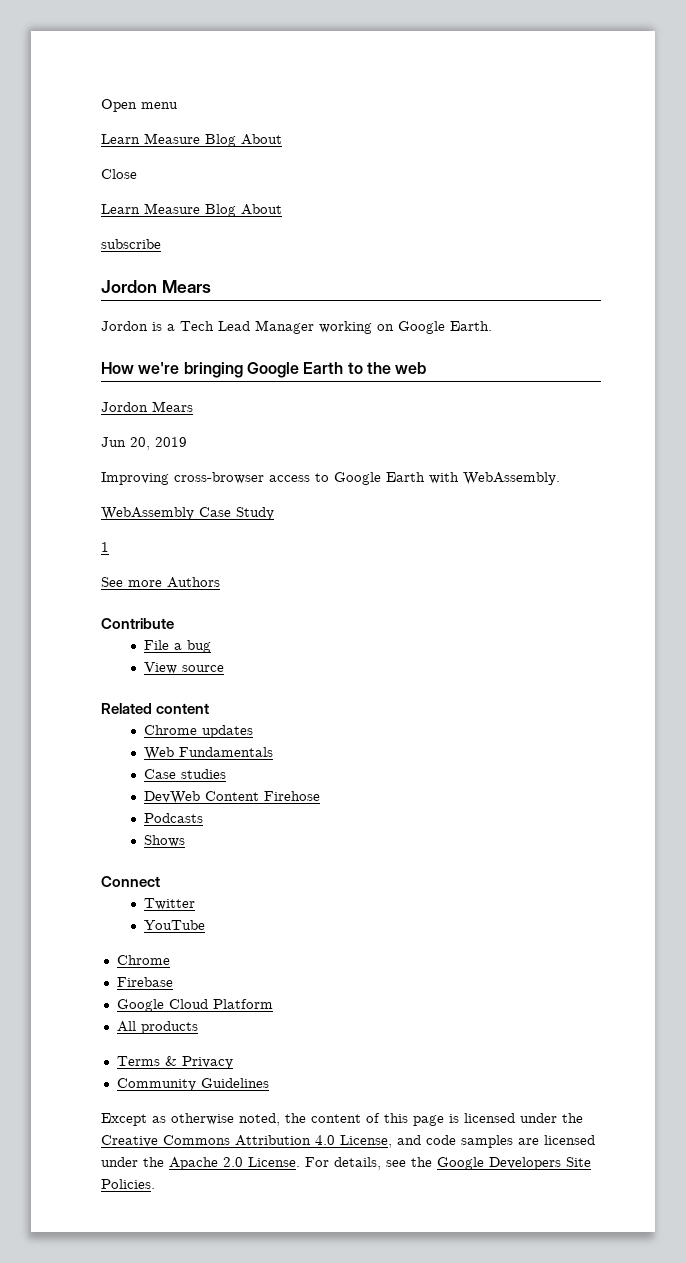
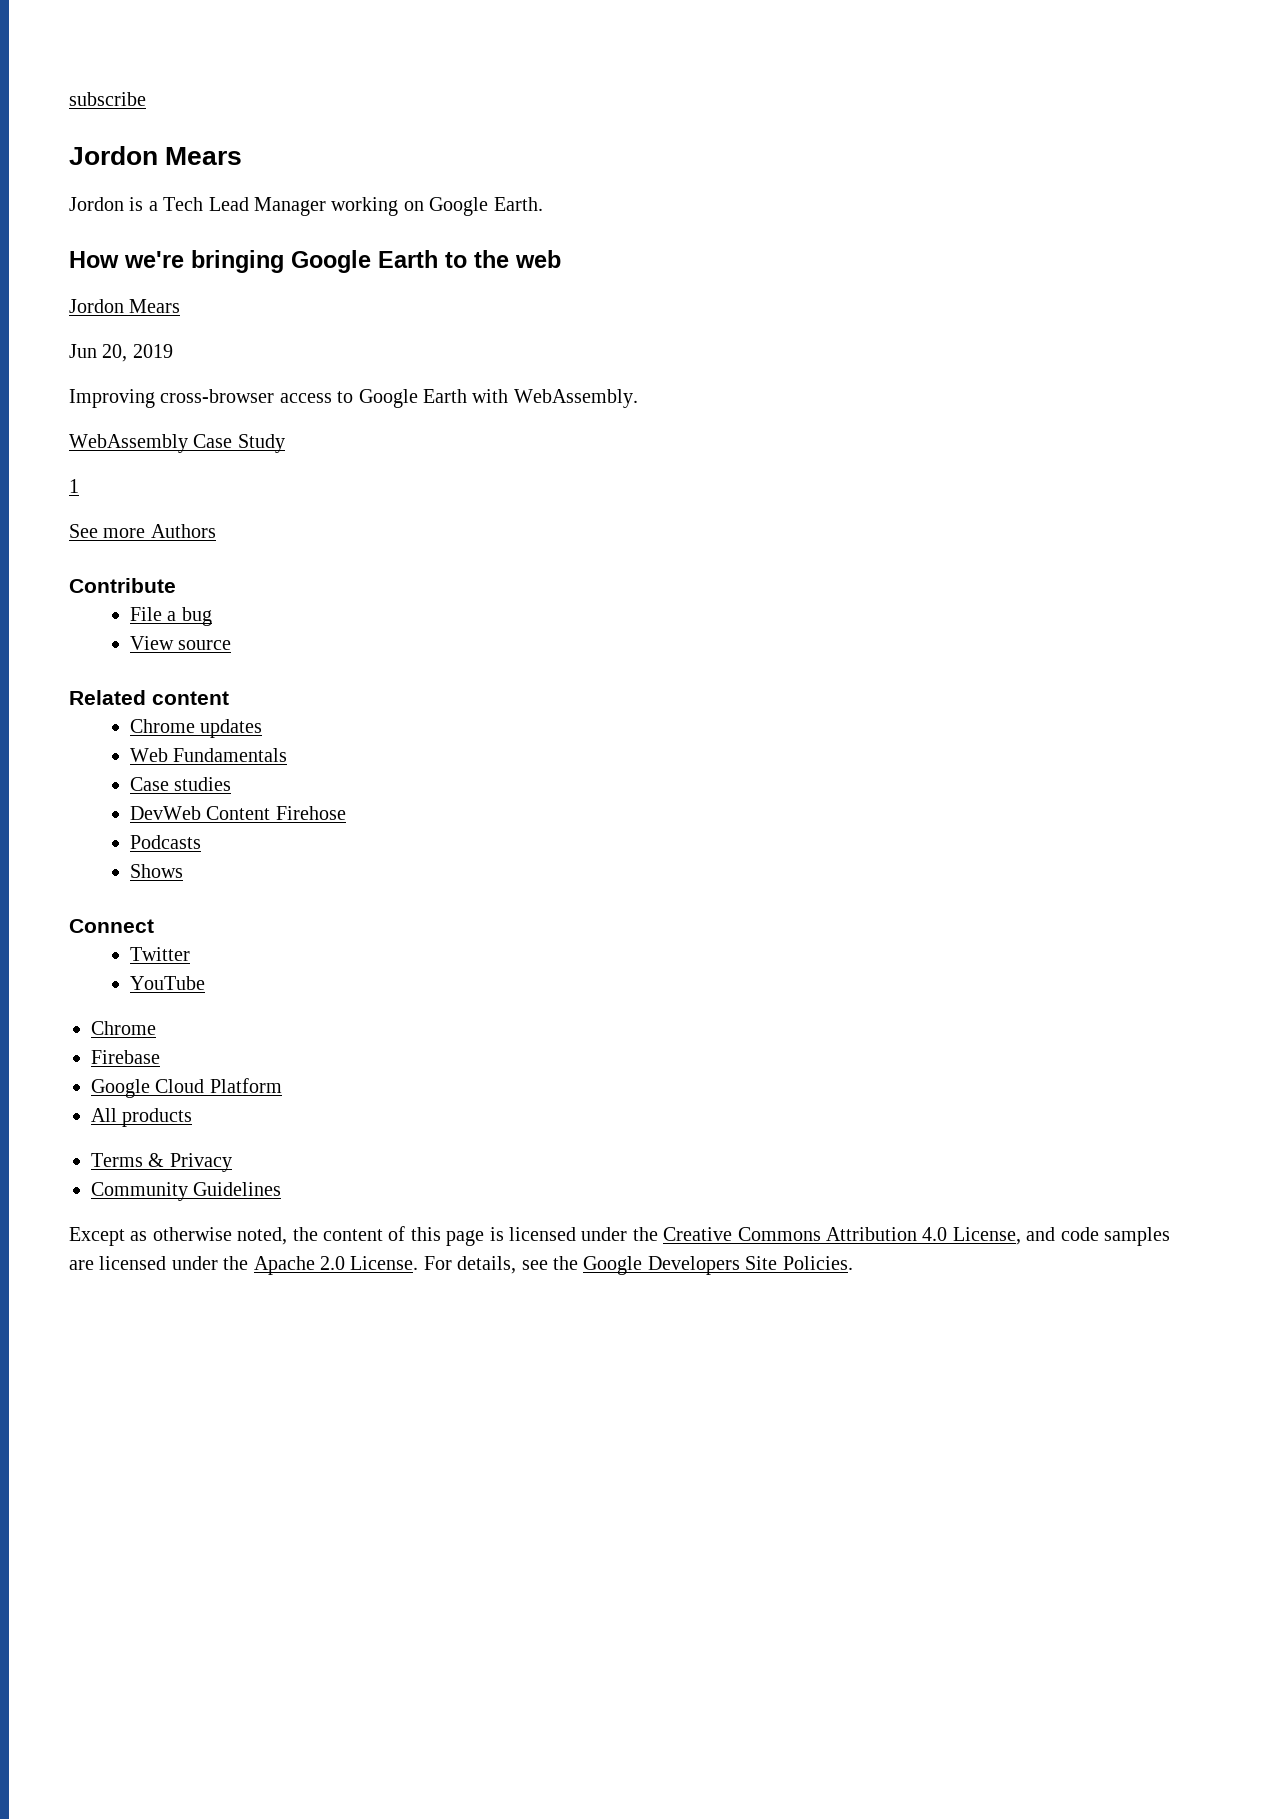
- Open menu
- Learn Measure Blog About
- Close
- Learn Measure Blog About

